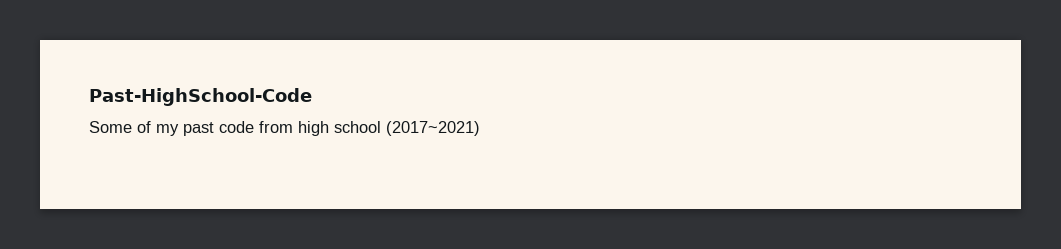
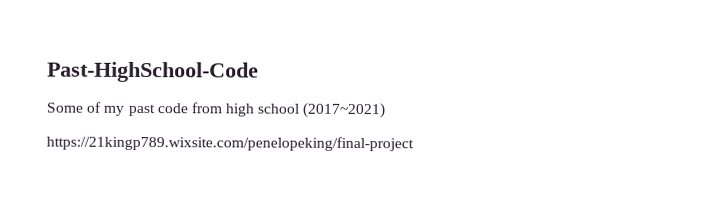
+ https://21kingp789.wixsite.com/penelopeking/final-project

